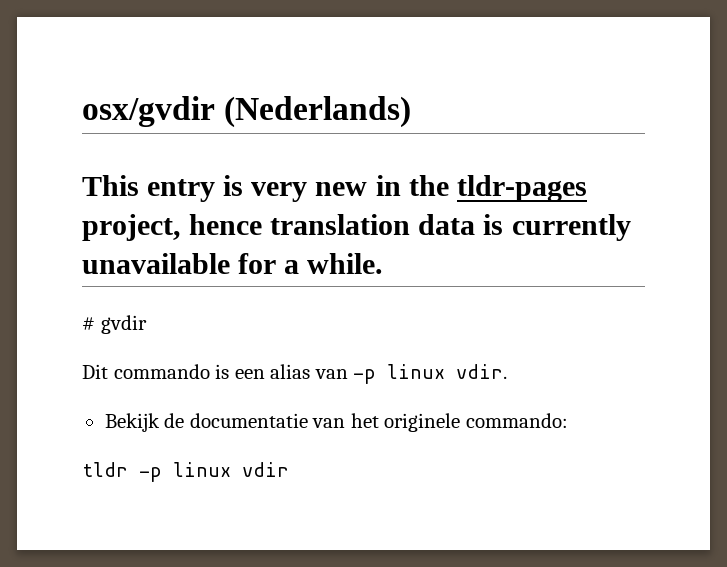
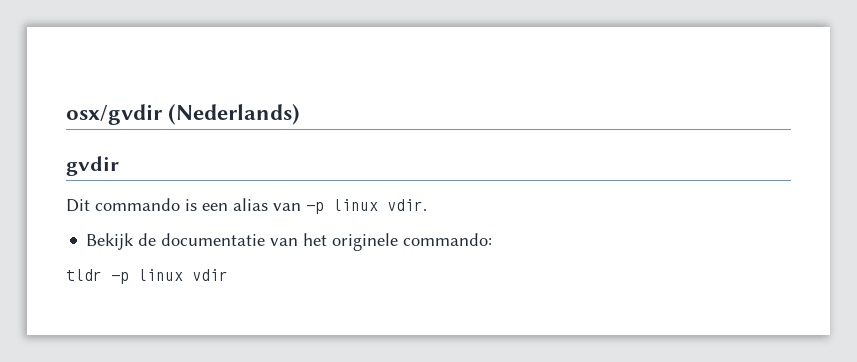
- This entry is very new in the tldr-pages project, hence translation data is currently unavailable for a while.
- # gvdir
+ gvdir

